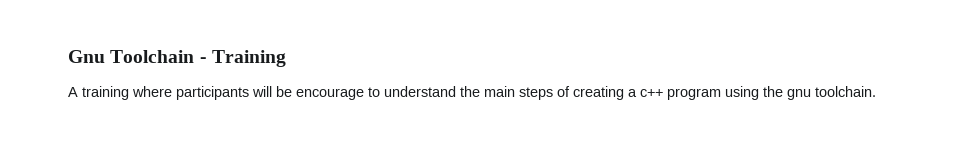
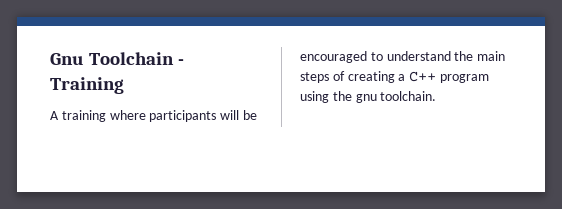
- A training where participants will be encourage to understand the main steps of creating a c++ program using the gnu toolchain.
+ A training where participants will be encouraged to understand the main steps of creating a C++ program using the gnu toolchain.

